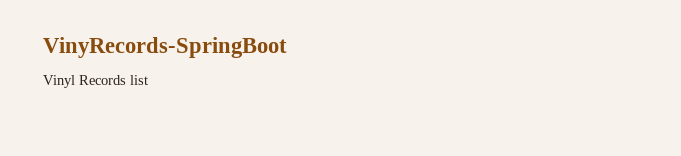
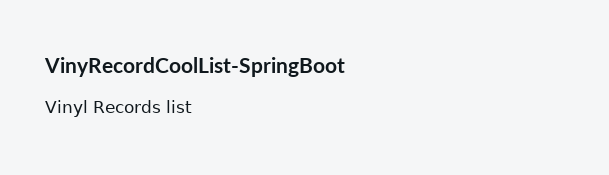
- VinyRecords-SpringBoot
+ VinyRecordCoolList-SpringBoot

